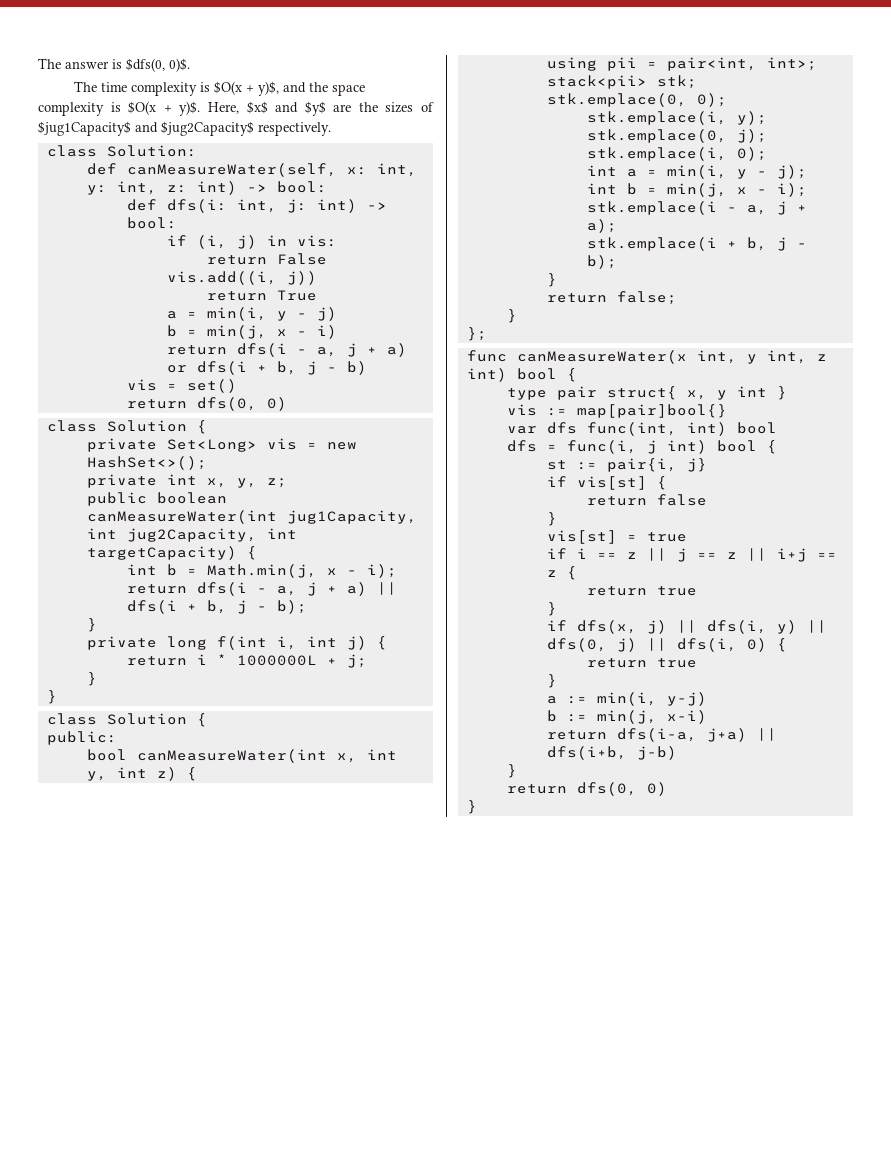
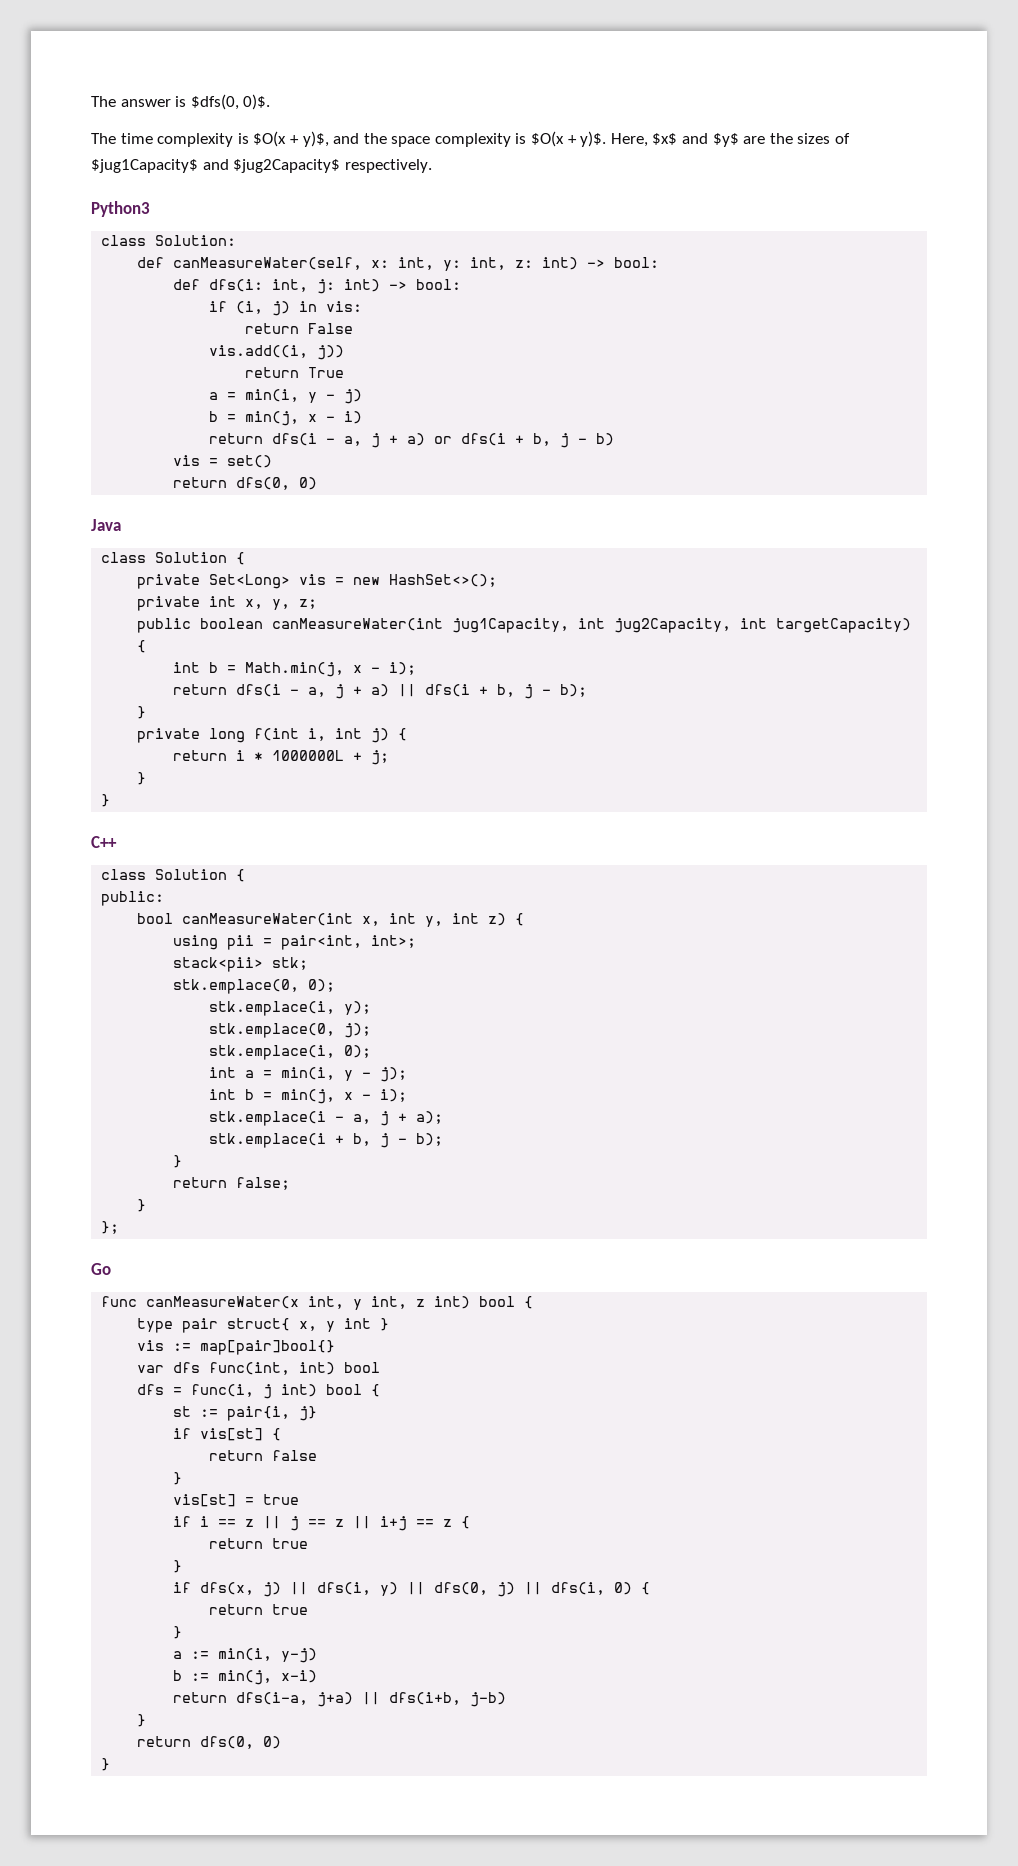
+ Python3
+ Java
+ C++
+ Go

